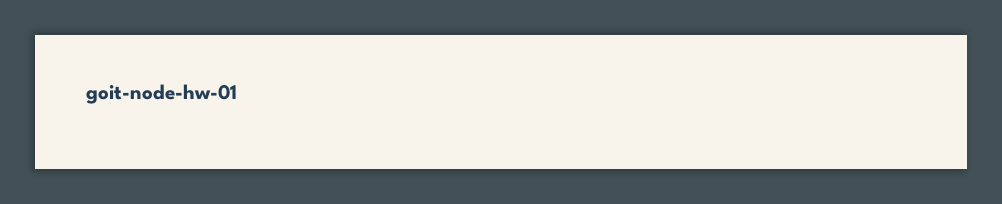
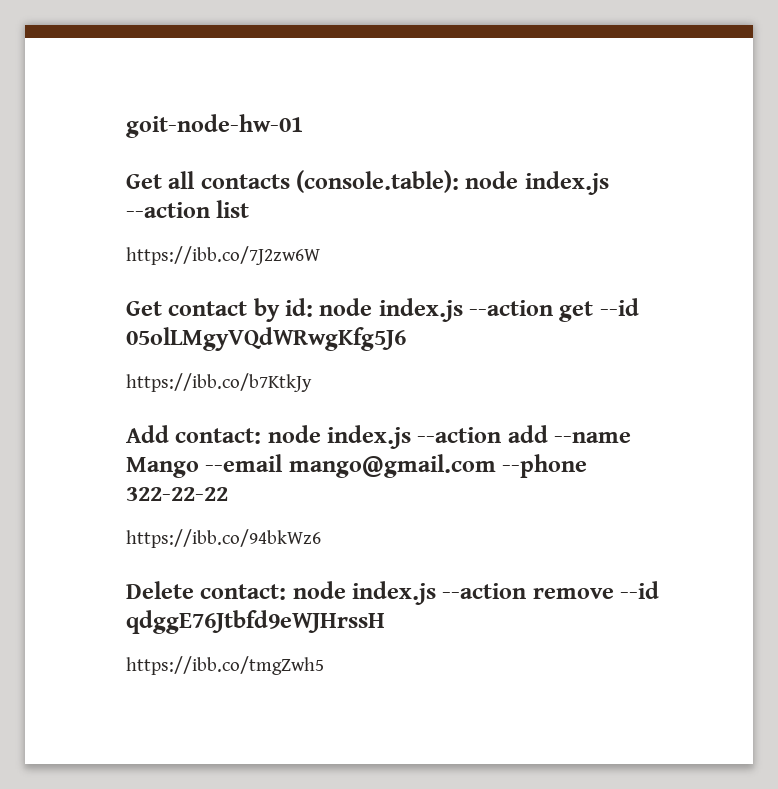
+ Get all contacts (console.table): node index.js --action list
+ https://ibb.co/7J2zw6W
+ Get contact by id: node index.js --action get --id 05olLMgyVQdWRwgKfg5J6
+ https://ibb.co/b7KtkJy
+ Add contact: node index.js --action add --name Mango --email mango@gmail.com --phone 322-22-22
+ https://ibb.co/94bkWz6
+ Delete contact: node index.js --action remove --id qdggE76Jtbfd9eWJHrssH
+ https://ibb.co/tmgZwh5

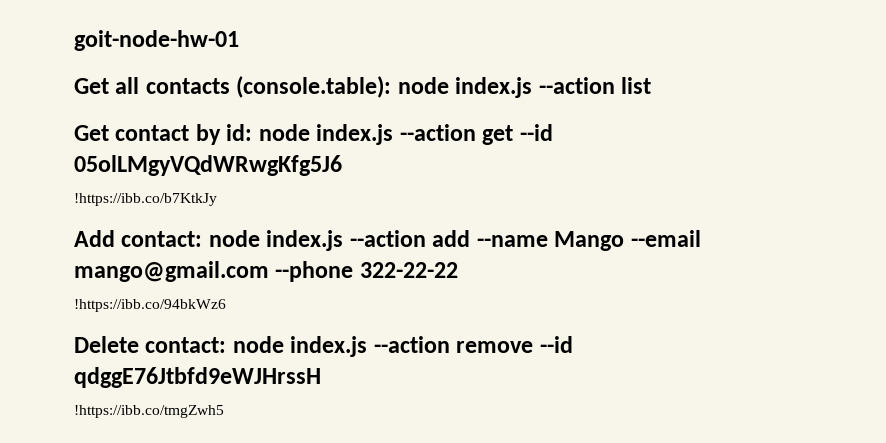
- https://ibb.co/7J2zw6W
- https://ibb.co/b7KtkJy
+ !https://ibb.co/b7KtkJy
- https://ibb.co/94bkWz6
+ !https://ibb.co/94bkWz6
- https://ibb.co/tmgZwh5
+ !https://ibb.co/tmgZwh5

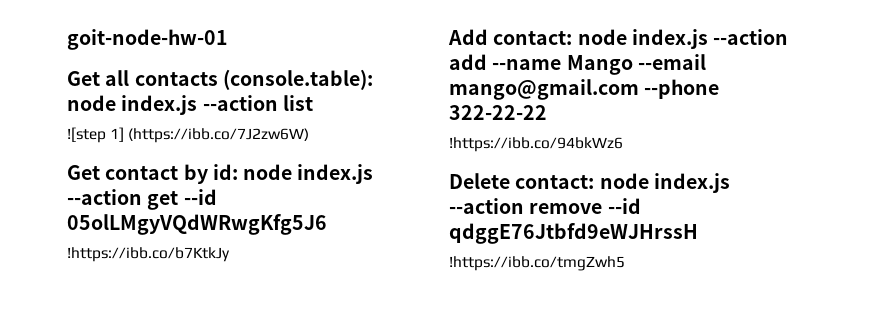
+ ![step 1] (https://ibb.co/7J2zw6W)

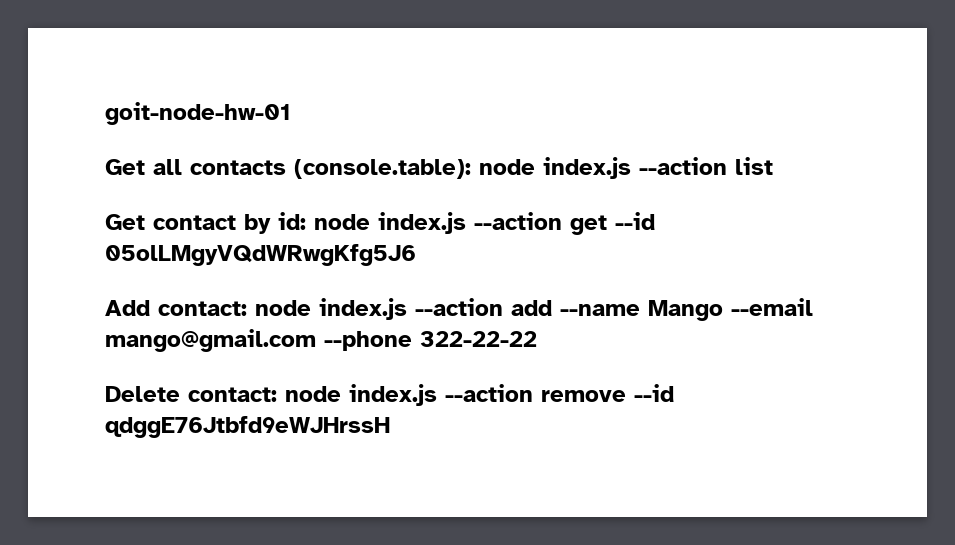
- ![step 1] (https://ibb.co/7J2zw6W)
- !https://ibb.co/b7KtkJy
- !https://ibb.co/94bkWz6
- !https://ibb.co/tmgZwh5

